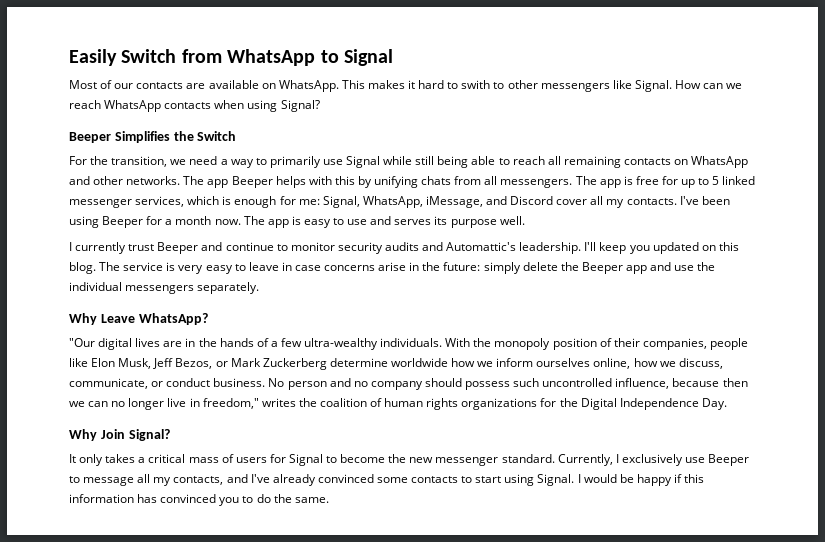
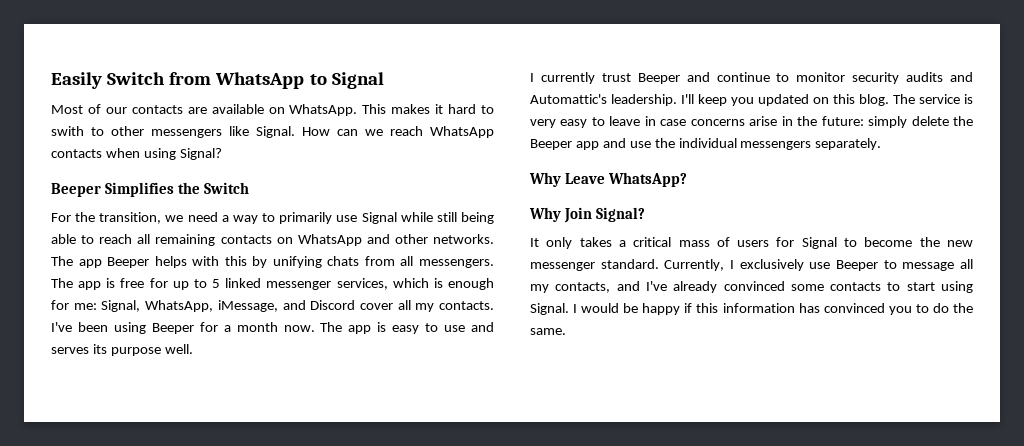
- "Our digital lives are in the hands of a few ultra-wealthy individuals. With the monopoly position of their companies, people like Elon Musk, Jeff Bezos, or Mark Zuckerberg determine worldwide how we inform ourselves online, how we discuss, communicate, or conduct business. No person and no company should possess such uncontrolled influence, because then we can no longer live in freedom," writes the coalition of human rights organizations for the Digital Independence Day.

